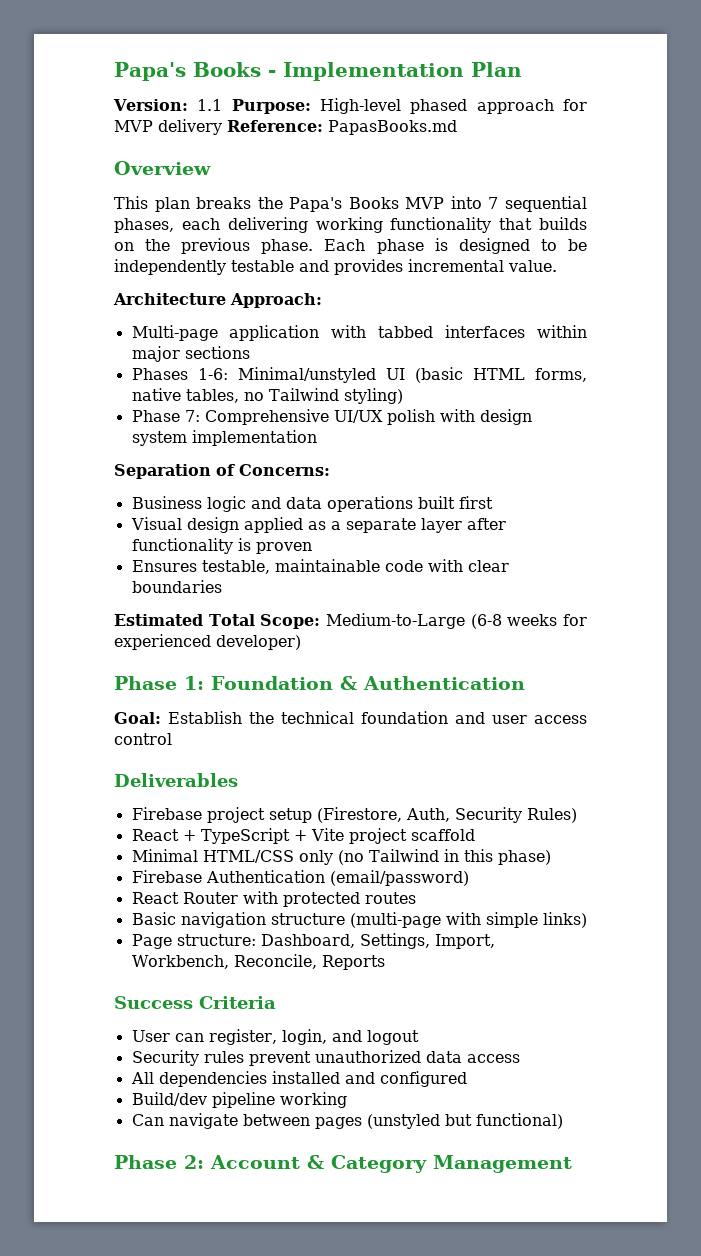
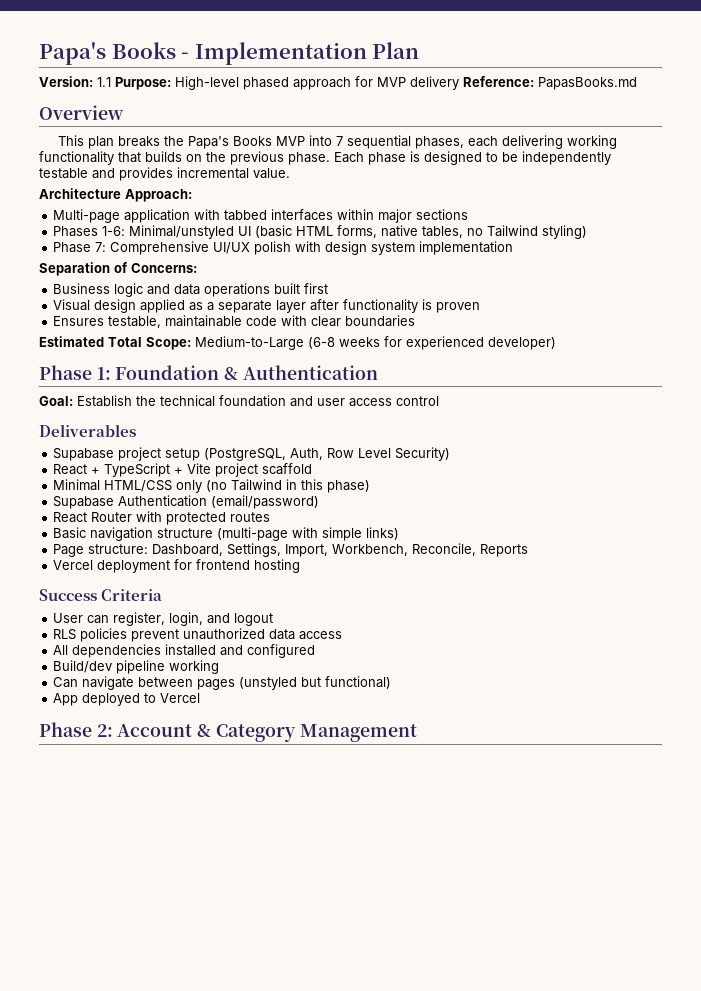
- Firebase project setup (Firestore, Auth, Security Rules)
+ Supabase project setup (PostgreSQL, Auth, Row Level Security)
- Firebase Authentication (email/password)
+ Supabase Authentication (email/password)
+ Vercel deployment for frontend hosting
- Security rules prevent unauthorized data access
+ RLS policies prevent unauthorized data access
+ App deployed to Vercel

